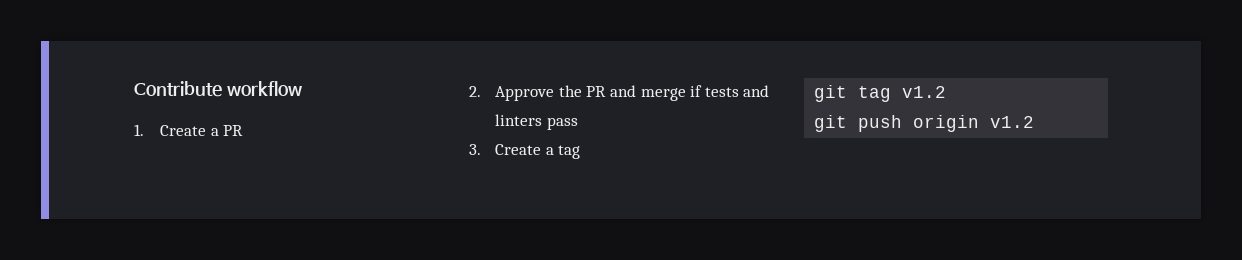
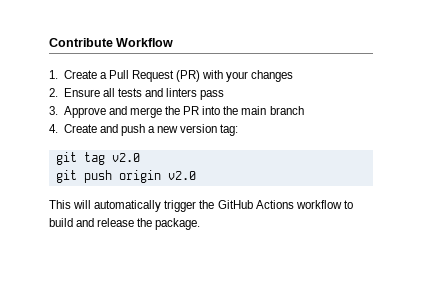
- Contribute workflow
+ Contribute Workflow
- 1. Create a PR
- 2. Approve the PR and merge if tests and linters pass
+ 1. Create a Pull Request (PR) with your changes
+ 2. Ensure all tests and linters pass
- 3. Create a tag
+ 3. Approve and merge the PR into the main branch
+ 4. Create and push a new version tag:
- git tag v1.2
+ git tag v2.0
- git push origin v1.2
+ git push origin v2.0
+ This will automatically trigger the GitHub Actions workflow to build and release the package.

